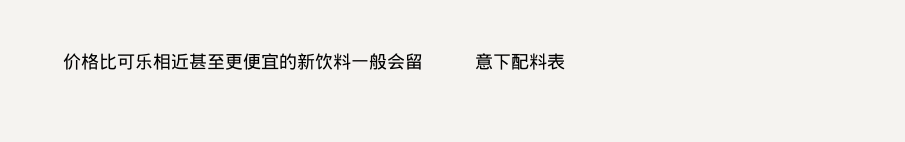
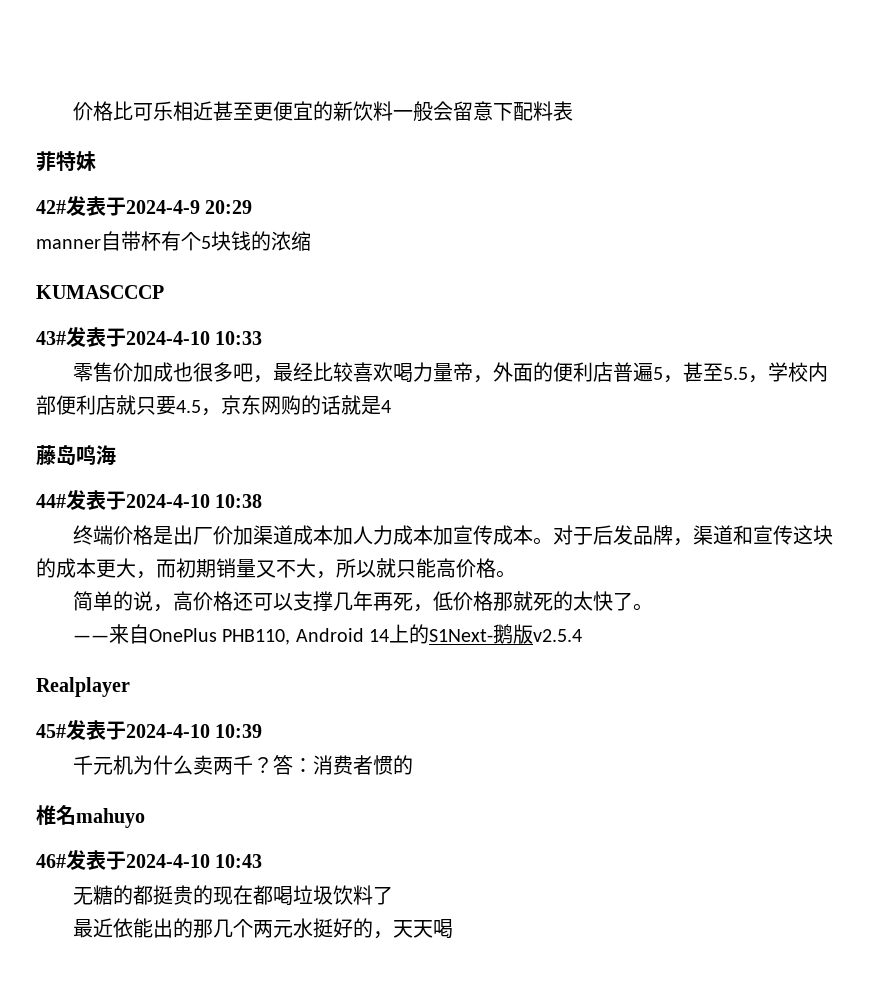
+ 菲特妹
+ 42#发表于2024-4-9 20:29
+ manner自带杯有个5块钱的浓缩
+ KUMASCCCP
+ 43#发表于2024-4-10 10:33
+ 零售价加成也很多吧，最经比较喜欢喝力量帝，外面的便利店普遍5，甚至5.5，学校内部便利店就只要4.5，京东网购的话就是4
+ 藤岛鸣海
+ 44#发表于2024-4-10 10:38
+ 终端价格是出厂价加渠道成本加人力成本加宣传成本。对于后发品牌，渠道和宣传这块的成本更大，而初期销量又不大，所以就只能高价格。
+ 简单的说，高价格还可以支撑几年再死，低价格那就死的太快了。
+ ——来自OnePlus PHB110, Android 14上的S1Next-鹅版v2.5.4
+ Realplayer
+ 45#发表于2024-4-10 10:39
+ 千元机为什么卖两千？答：消费者惯的
+ 椎名mahuyo
+ 46#发表于2024-4-10 10:43
+ 无糖的都挺贵的现在都喝垃圾饮料了
+ 最近依能出的那几个两元水挺好的，天天喝

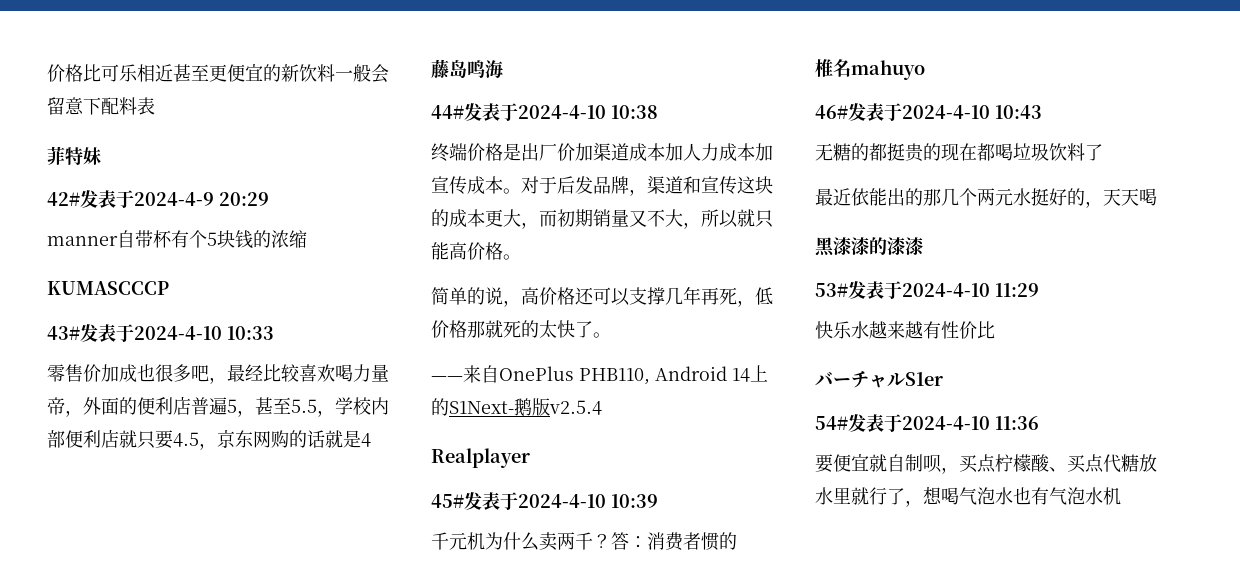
+ 黑漆漆的漆漆
+ 53#发表于2024-4-10 11:29
+ 快乐水越来越有性价比
+ バーチャルS1er
+ 54#发表于2024-4-10 11:36
+ 要便宜就自制呗，买点柠檬酸、买点代糖放水里就行了，想喝气泡水也有气泡水机

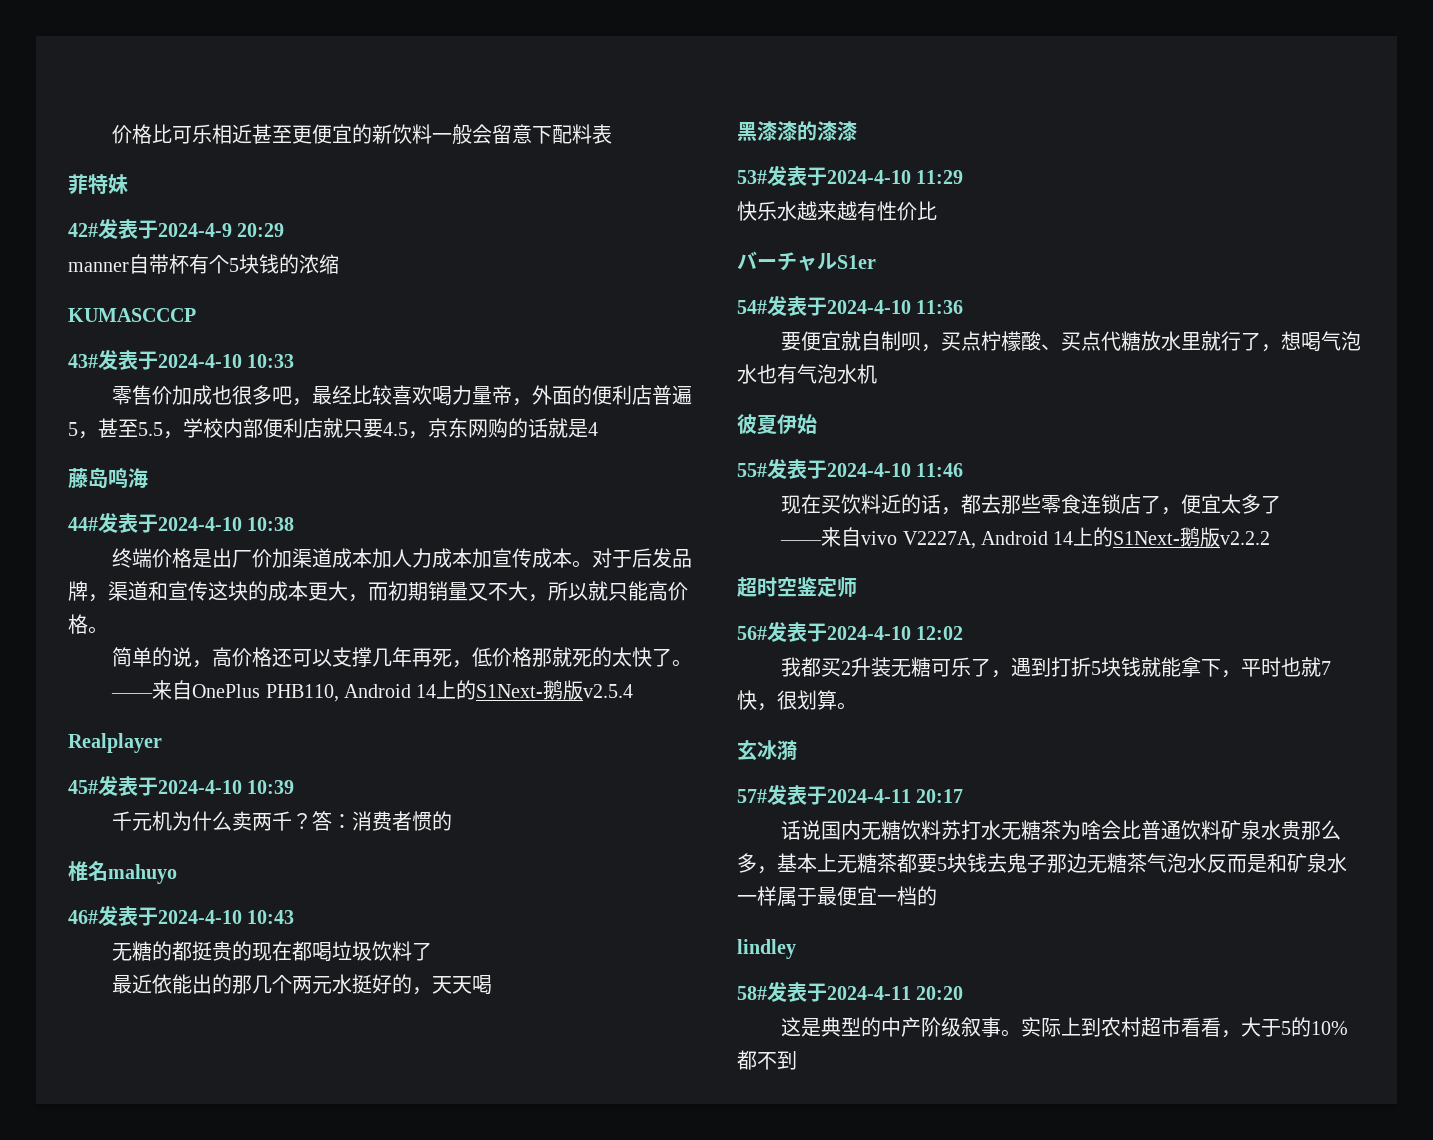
+ 彼夏伊始
+ 55#发表于2024-4-10 11:46
+ 现在买饮料近的话，都去那些零食连锁店了，便宜太多了
+ ——来自vivo V2227A, Android 14上的S1Next-鹅版v2.2.2
+ 超时空鉴定师
+ 56#发表于2024-4-10 12:02
+ 我都买2升装无糖可乐了，遇到打折5块钱就能拿下，平时也就7快，很划算。
+ 玄冰漪
+ 57#发表于2024-4-11 20:17
+ 话说国内无糖饮料苏打水无糖茶为啥会比普通饮料矿泉水贵那么多，基本上无糖茶都要5块钱去鬼子那边无糖茶气泡水反而是和矿泉水一样属于最便宜一档的
+ lindley
+ 58#发表于2024-4-11 20:20
+ 这是典型的中产阶级叙事。实际上到农村超市看看，大于5的10%都不到

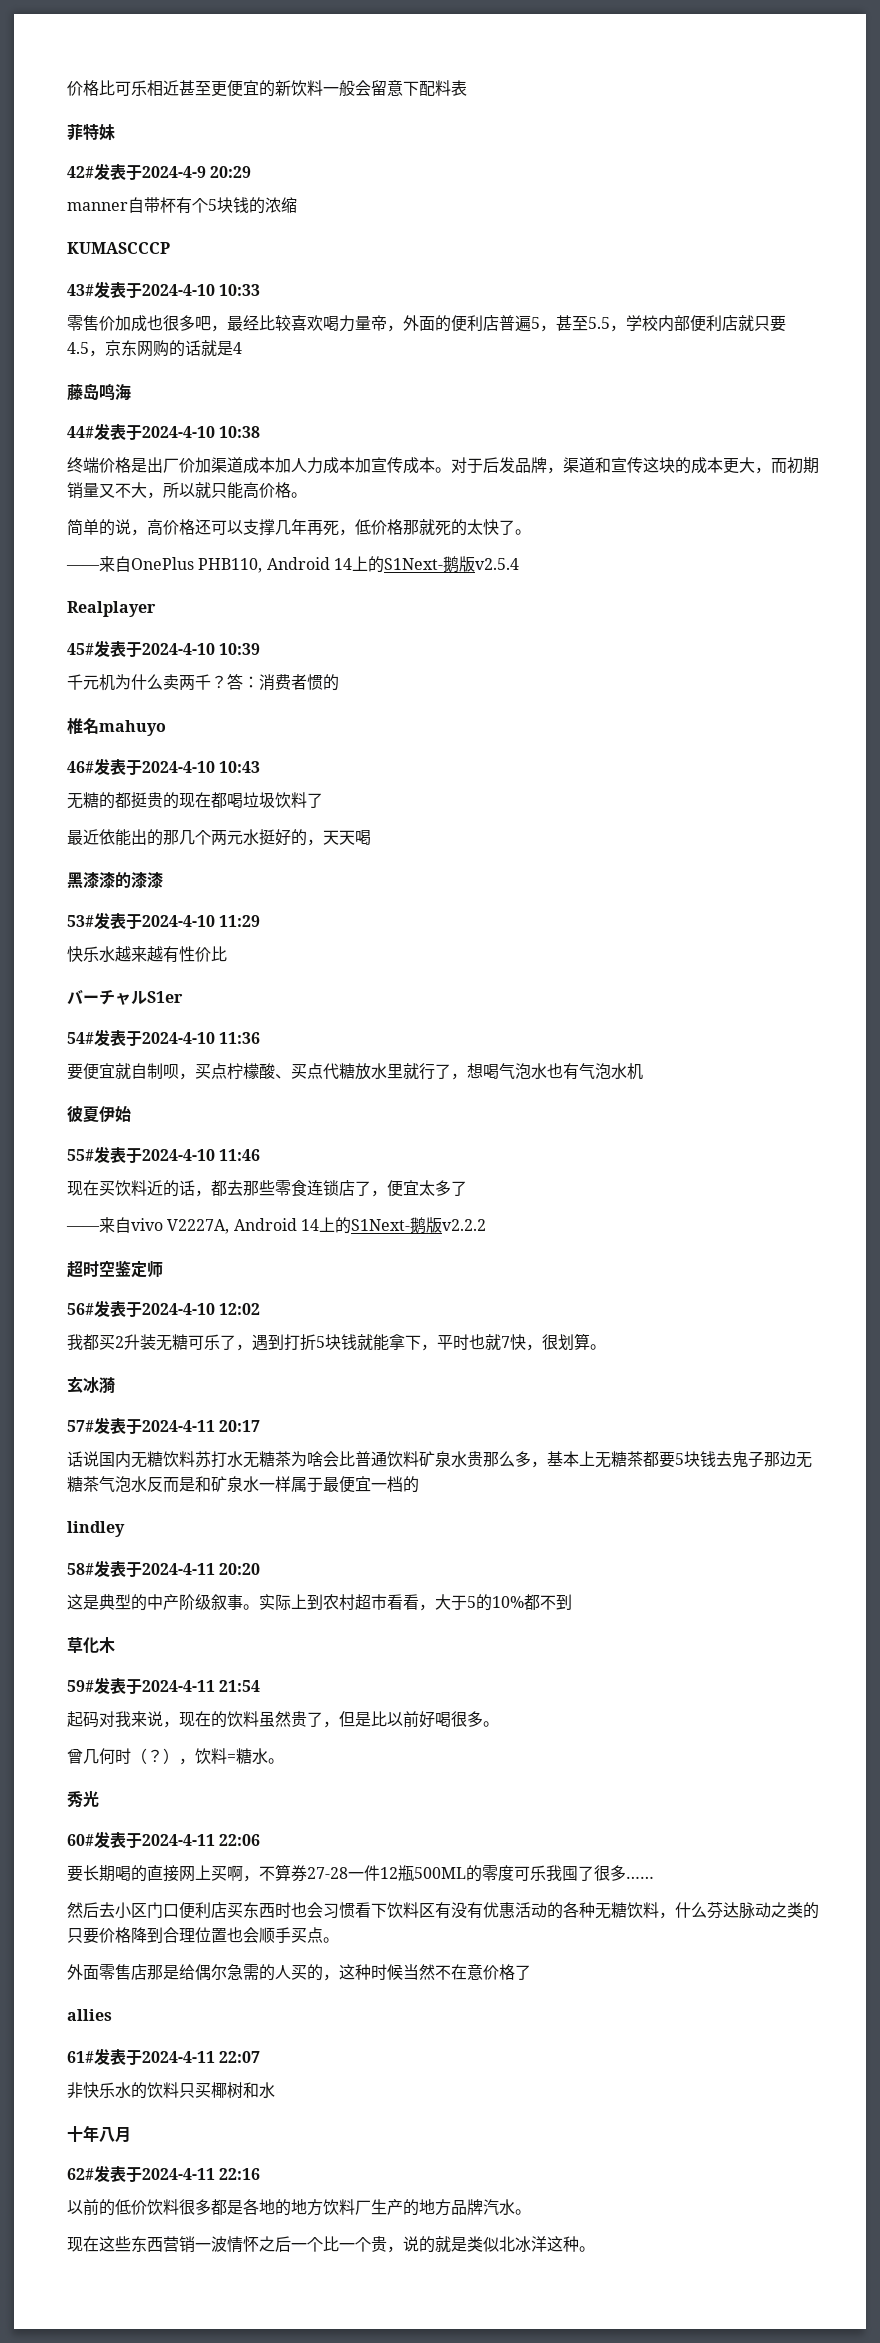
+ 草化木
+ 59#发表于2024-4-11 21:54
+ 起码对我来说，现在的饮料虽然贵了，但是比以前好喝很多。
+ 曾几何时（？），饮料=糖水。
+ 秀光
+ 60#发表于2024-4-11 22:06
+ 要长期喝的直接网上买啊，不算券27-28一件12瓶500ML的零度可乐我囤了很多……
+ 然后去小区门口便利店买东西时也会习惯看下饮料区有没有优惠活动的各种无糖饮料，什么芬达脉动之类的只要价格降到合理位置也会顺手买点。
+ 外面零售店那是给偶尔急需的人买的，这种时候当然不在意价格了
+ allies
+ 61#发表于2024-4-11 22:07
+ 非快乐水的饮料只买椰树和水
+ 十年八月
+ 62#发表于2024-4-11 22:16
+ 以前的低价饮料很多都是各地的地方饮料厂生产的地方品牌汽水。
+ 现在这些东西营销一波情怀之后一个比一个贵，说的就是类似北冰洋这种。

